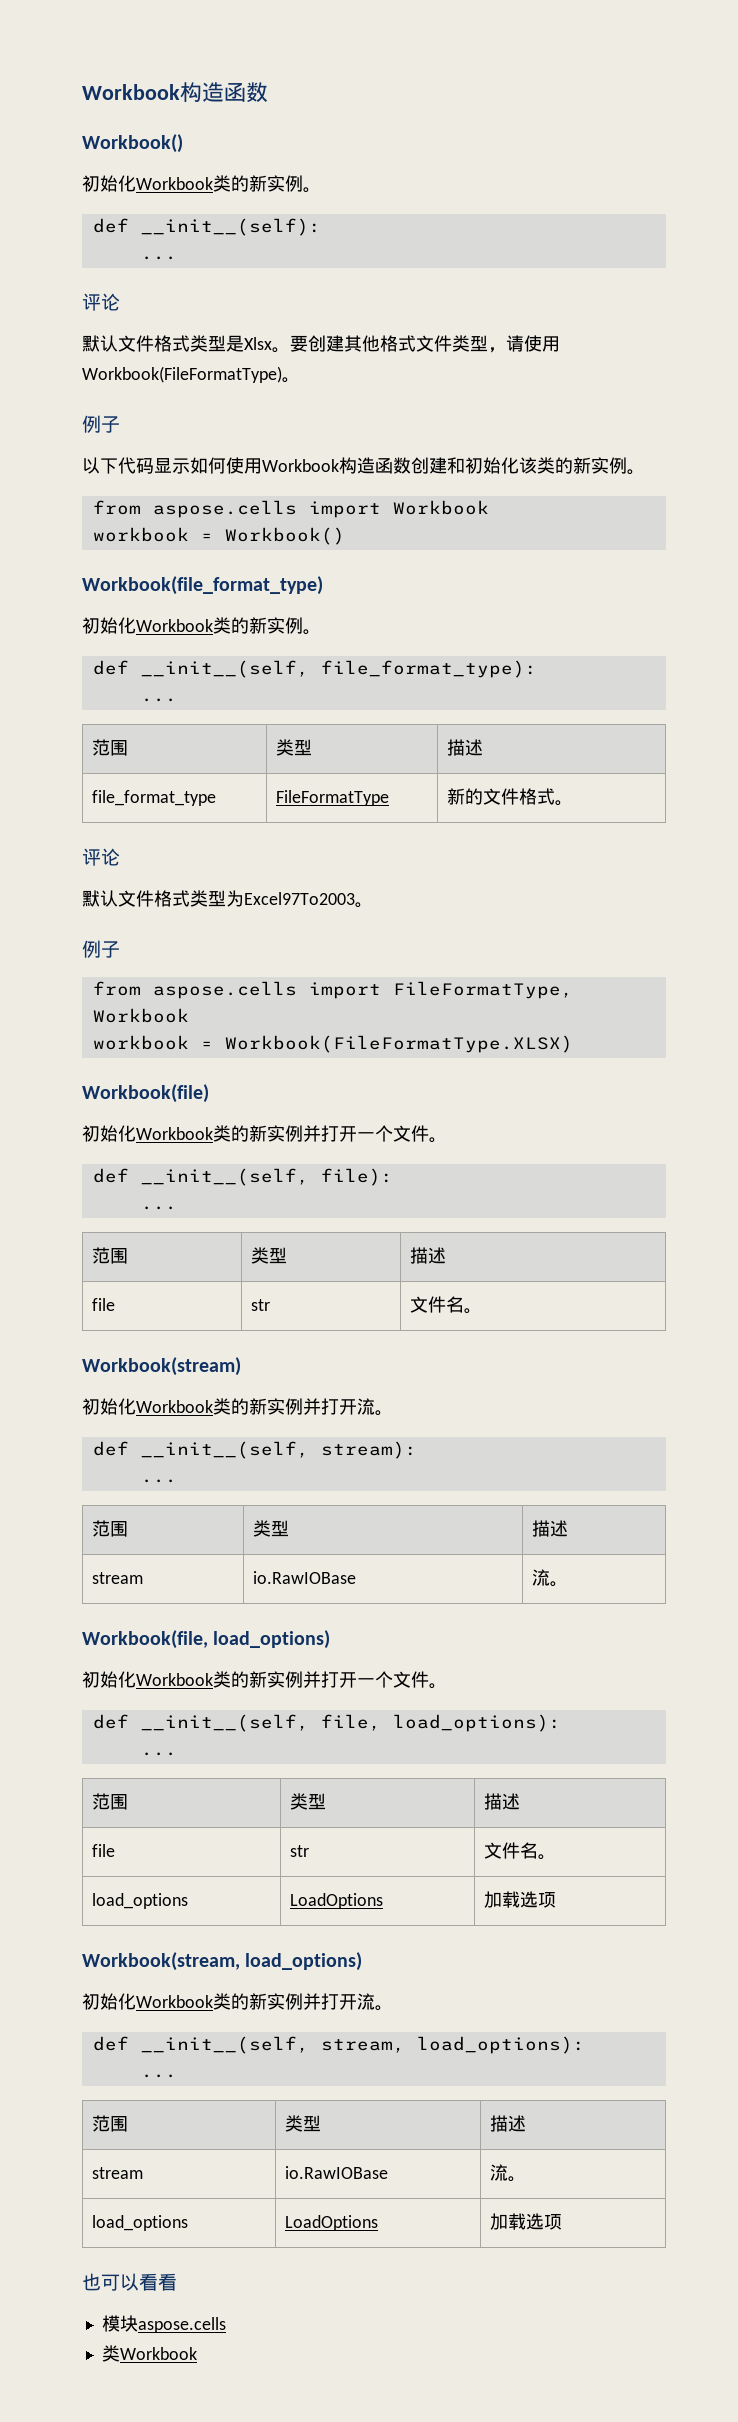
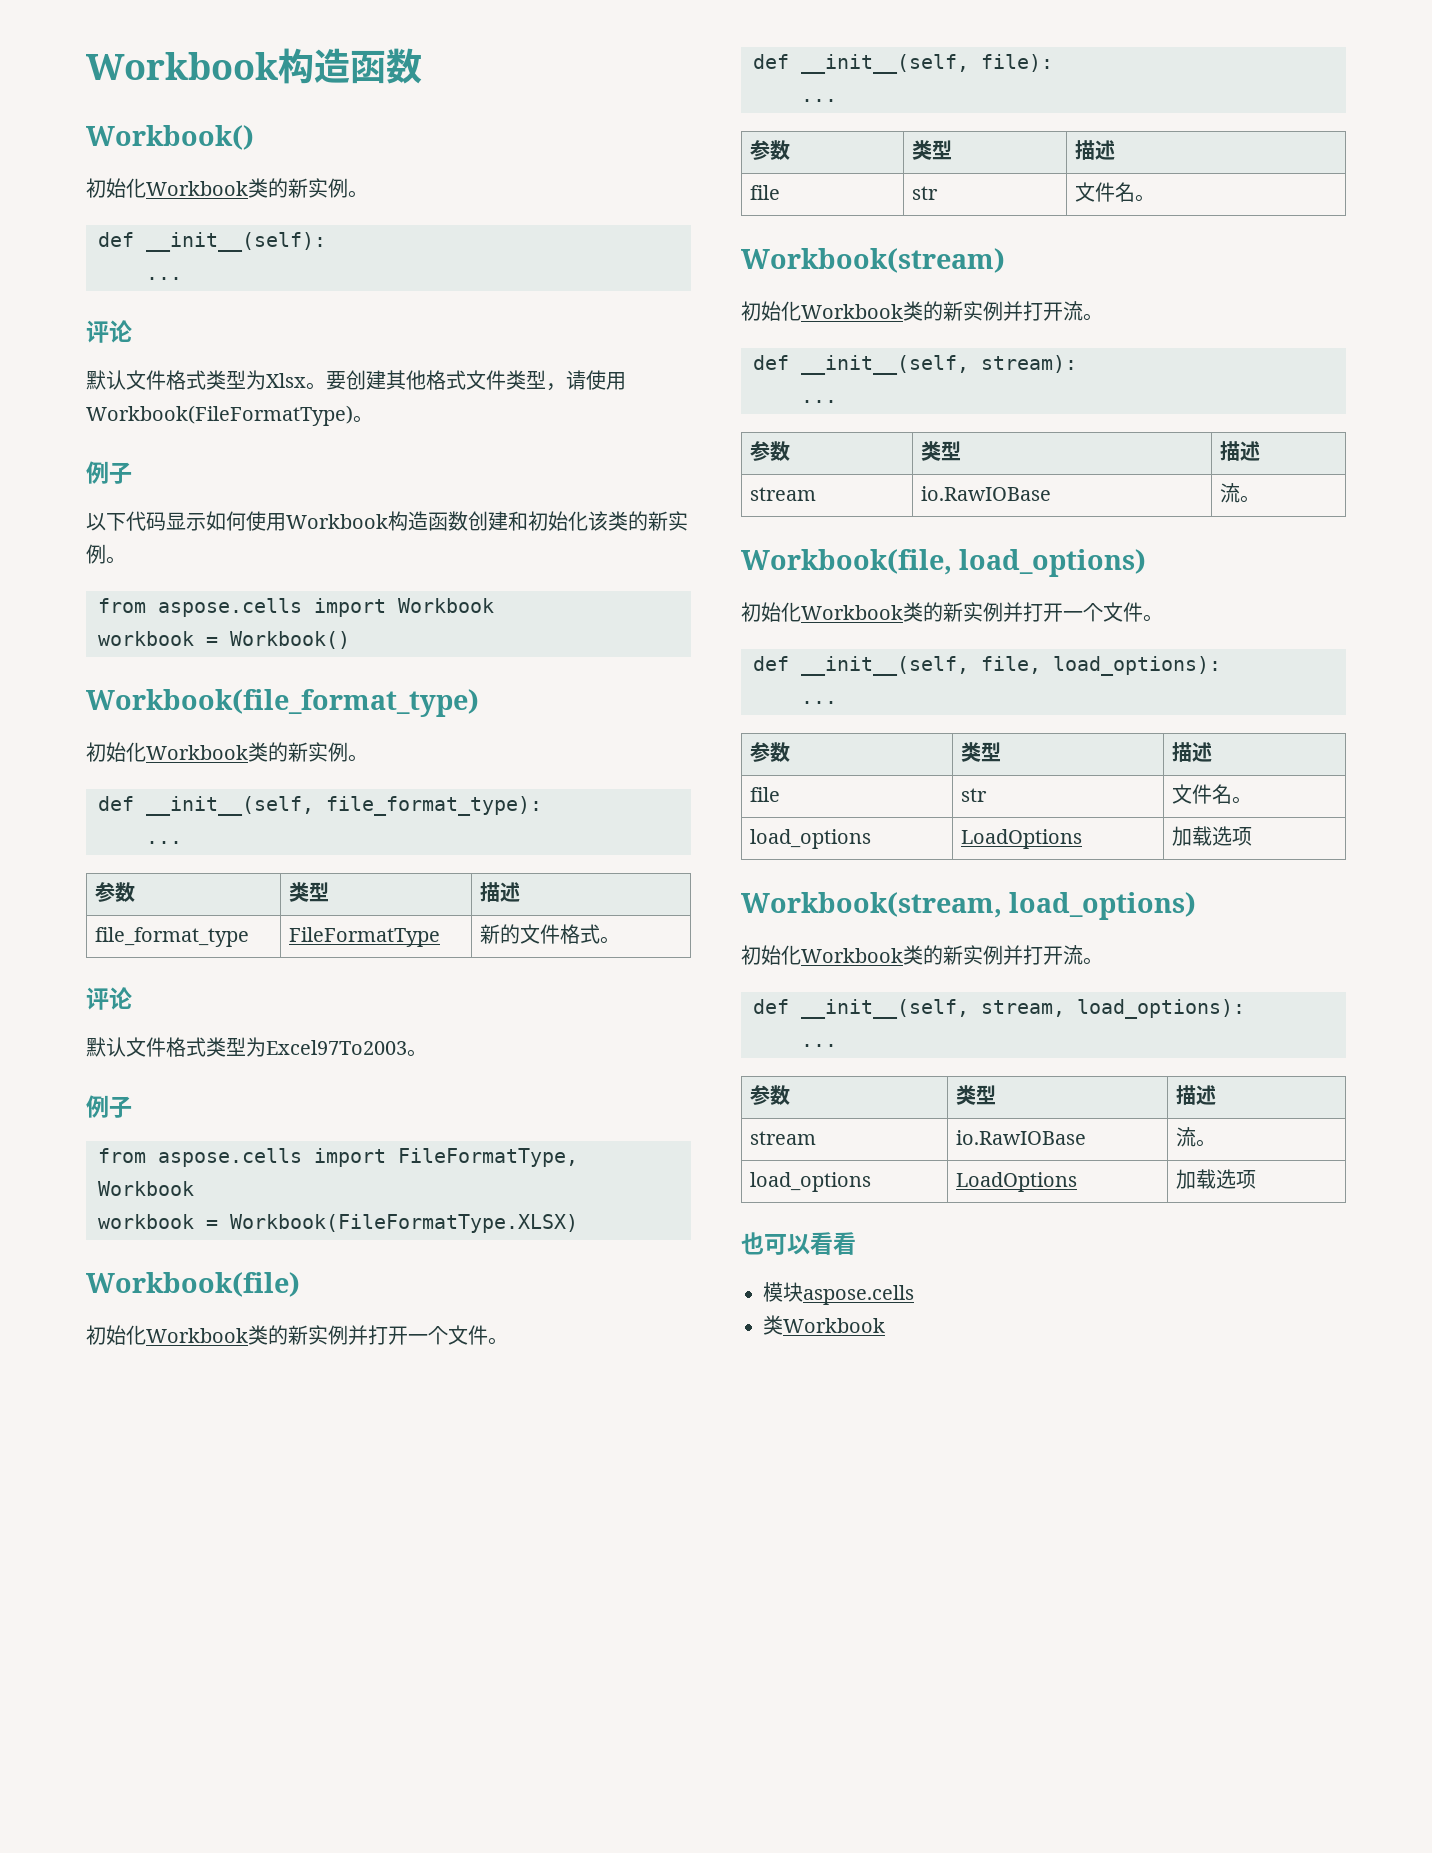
- 默认文件格式类型是Xlsx。
+ 默认文件格式类型为Xlsx。
  def __init__(self, file_format_type):
  ...
- 范围 | 类型 | 描述
+ 参数 | 类型 | 描述
  def __init__(self, file):
  ...
- 范围 | 类型 | 描述
+ 参数 | 类型 | 描述
  def __init__(self, stream):
  ...
- 范围 | 类型 | 描述
+ 参数 | 类型 | 描述
  def __init__(self, file, load_options):
  ...
- 范围 | 类型 | 描述
+ 参数 | 类型 | 描述
  def __init__(self, stream, load_options):
  ...
- 范围 | 类型 | 描述
+ 参数 | 类型 | 描述

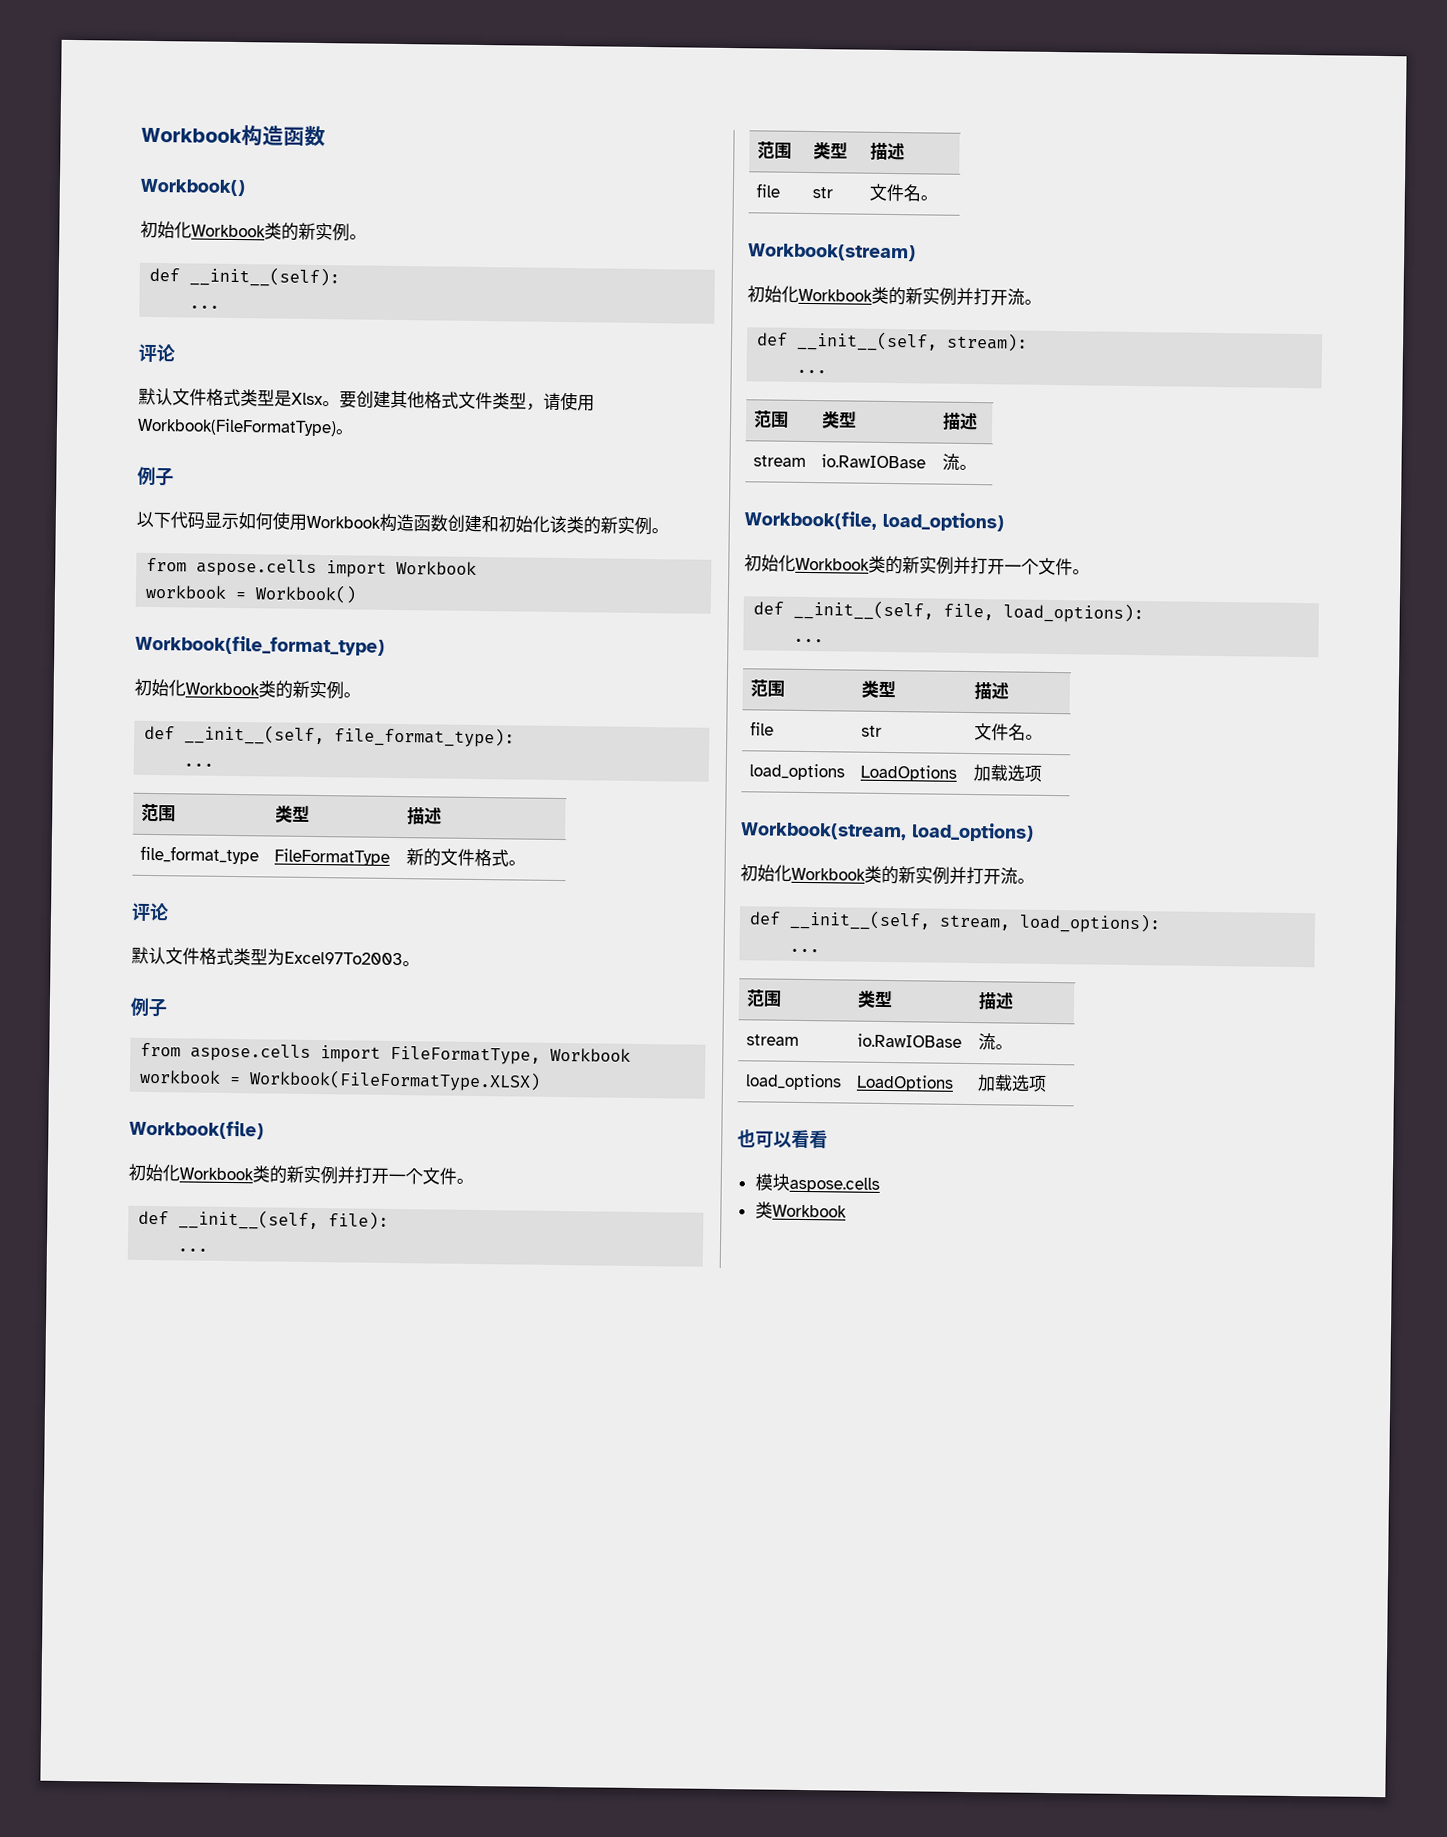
- 默认文件格式类型为Xlsx。
+ 默认文件格式类型是Xlsx。
  def __init__(self, file_format_type):
  ...
- 参数 | 类型 | 描述
+ 范围 | 类型 | 描述
  def __init__(self, file):
  ...
- 参数 | 类型 | 描述
+ 范围 | 类型 | 描述
  def __init__(self, stream):
  ...
- 参数 | 类型 | 描述
+ 范围 | 类型 | 描述
  def __init__(self, file, load_options):
  ...
- 参数 | 类型 | 描述
+ 范围 | 类型 | 描述
  def __init__(self, stream, load_options):
  ...
- 参数 | 类型 | 描述
+ 范围 | 类型 | 描述

